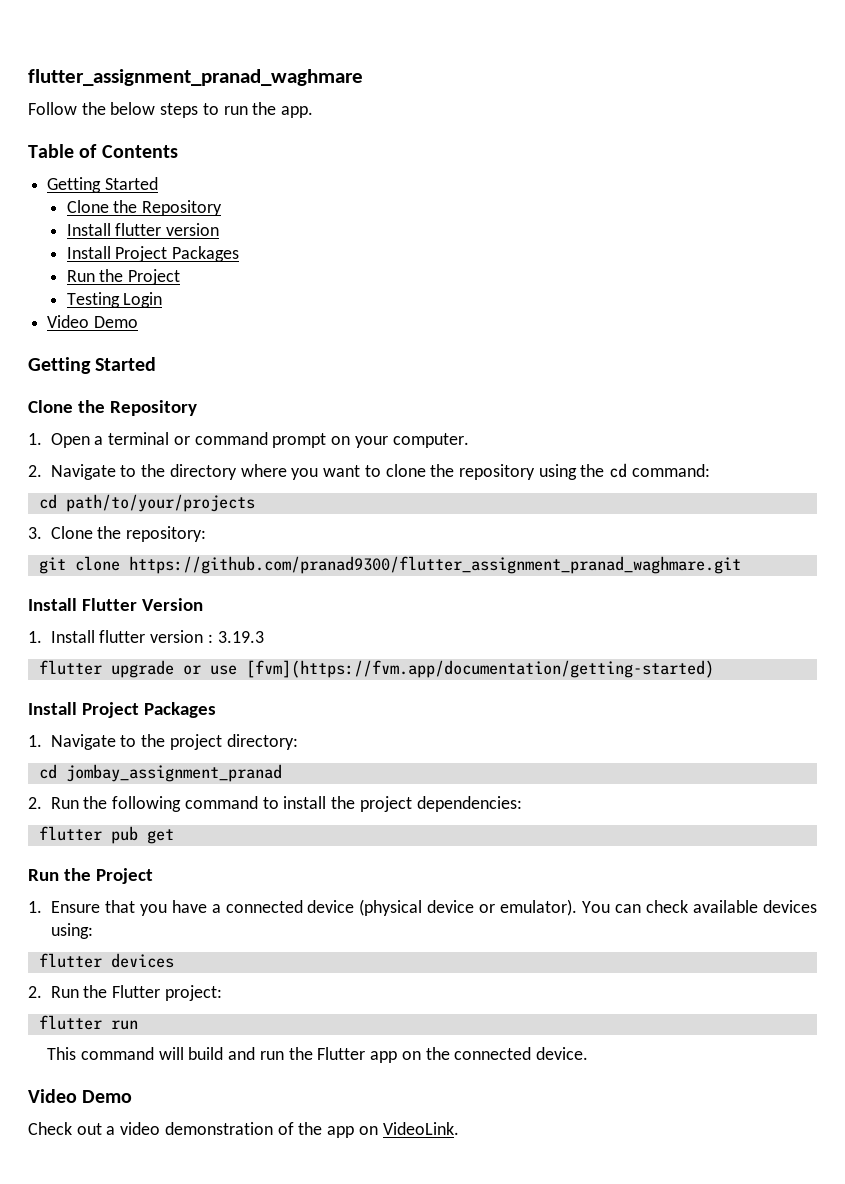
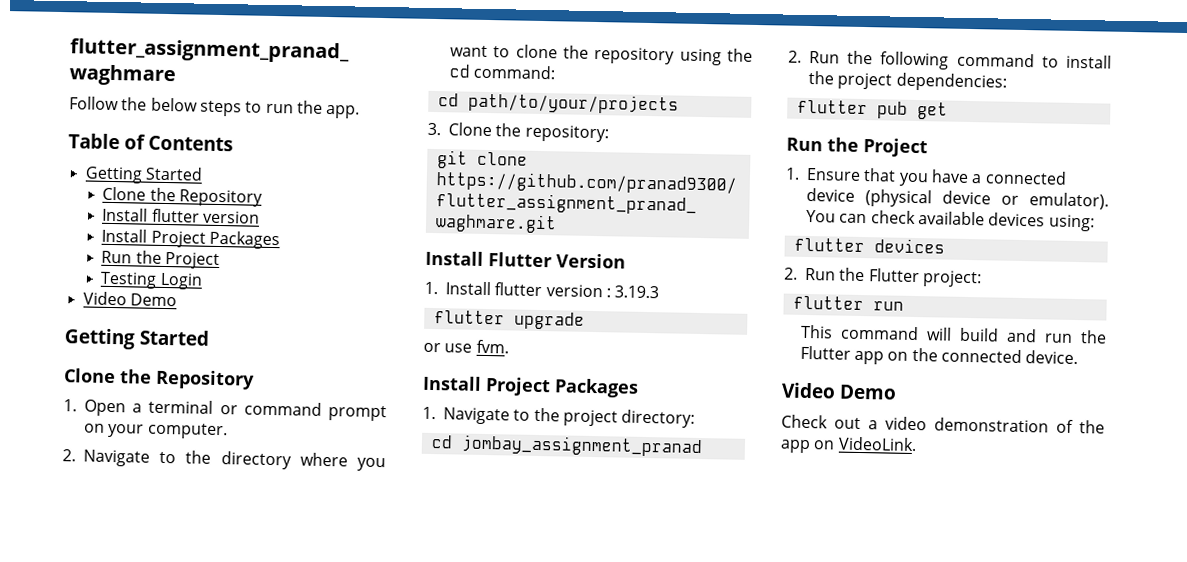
- flutter upgrade or use [fvm](https://fvm.app/documentation/getting-started)
+ flutter upgrade
+ or use fvm.

